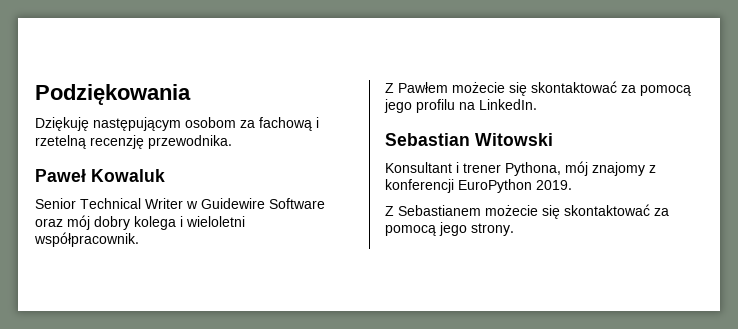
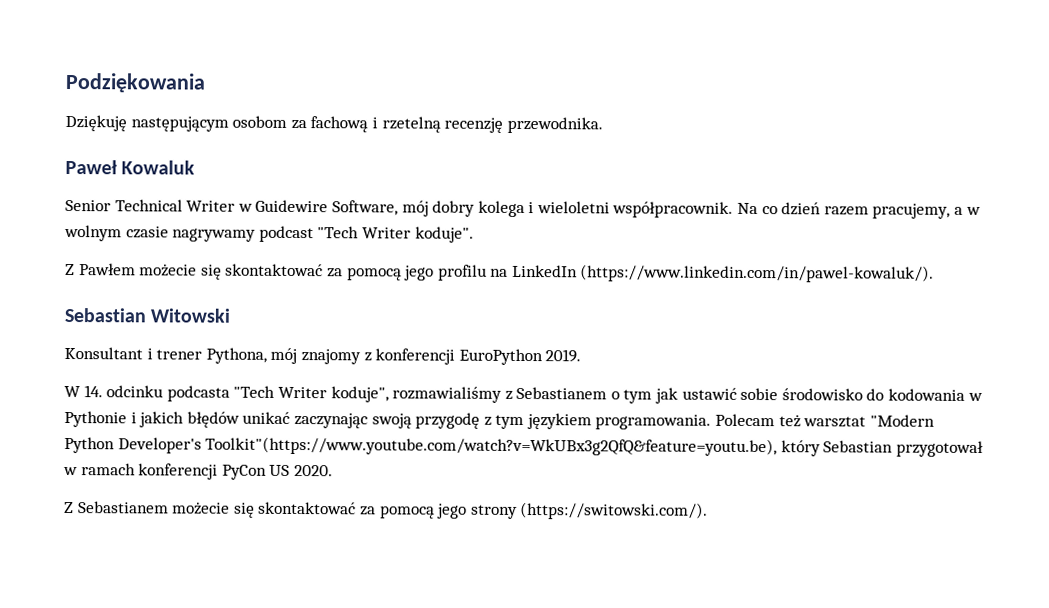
- Senior Technical Writer w Guidewire Software oraz mój dobry kolega i wieloletni współpracownik.
+ Senior Technical Writer w Guidewire Software, mój dobry kolega i wieloletni współpracownik. Na co dzień razem pracujemy, a w wolnym czasie nagrywamy podcast "Tech Writer koduje".
- Z Pawłem możecie się skontaktować za pomocą jego profilu na LinkedIn.
+ Z Pawłem możecie się skontaktować za pomocą jego profilu na LinkedIn (https://www.linkedin.com/in/pawel-kowaluk/).
+ W 14. odcinku podcasta "Tech Writer koduje", rozmawialiśmy z Sebastianem o tym jak ustawić sobie środowisko do kodowania w Pythonie i jakich błędów unikać zaczynając swoją przygodę z tym językiem programowania. Polecam też warsztat "Modern Python Developer's Toolkit"(https://www.youtube.com/watch?v=WkUBx3g2QfQ&feature=youtu.be), który Sebastian przygotował w ramach konferencji PyCon US 2020.
- Z Sebastianem możecie się skontaktować za pomocą jego strony.
+ Z Sebastianem możecie się skontaktować za pomocą jego strony (https://switowski.com/).

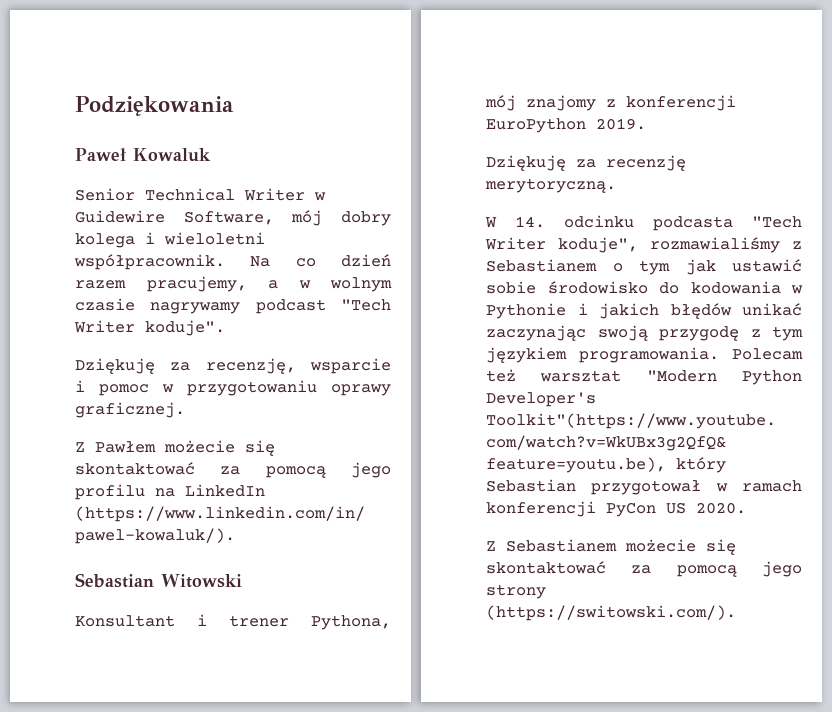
- Dziękuję następującym osobom za fachową i rzetelną recenzję przewodnika.
+ Dziękuję za recenzję, wsparcie i pomoc w przygotowaniu oprawy graficznej.
+ Dziękuję za recenzję merytoryczną.

